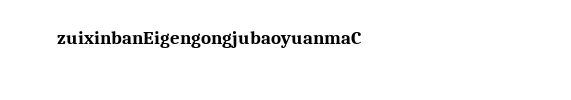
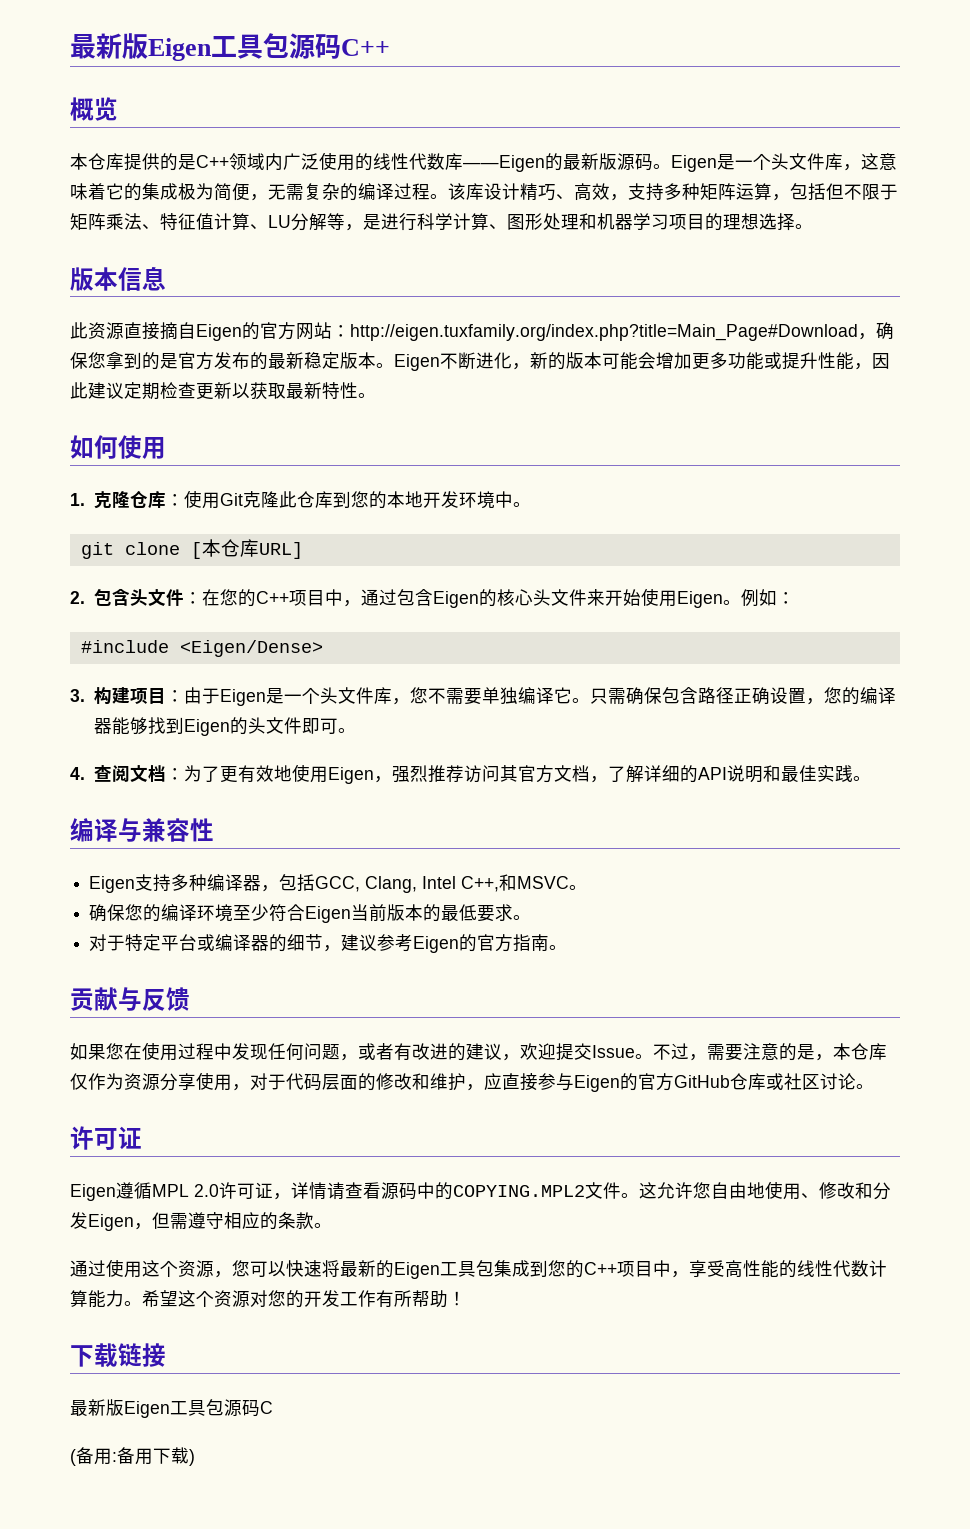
- zuixinbanEigengongjubaoyuanmaC
+ 最新版Eigen工具包源码C++
+ 概览
+ 本仓库提供的是C++领域内广泛使用的线性代数库——Eigen的最新版源码。Eigen是一个头文件库，这意味着它的集成极为简便，无需复杂的编译过程。该库设计精巧、高效，支持多种矩阵运算，包括但不限于矩阵乘法、特征值计算、LU分解等，是进行科学计算、图形处理和机器学习项目的理想选择。
+ 版本信息
+ 此资源直接摘自Eigen的官方网站：http://eigen.tuxfamily.org/index.php?title=Main_Page#Download，确保您拿到的是官方发布的最新稳定版本。Eigen不断进化，新的版本可能会增加更多功能或提升性能，因此建议定期检查更新以获取最新特性。
+ 如何使用
+ 1.克隆仓库：使用Git克隆此仓库到您的本地开发环境中。
+ git clone [本仓库URL]
+ 2.包含头文件：在您的C++项目中，通过包含Eigen的核心头文件来开始使用Eigen。例如：
+ #include <Eigen/Dense>
+ 3.构建项目：由于Eigen是一个头文件库，您不需要单独编译它。只需确保包含路径正确设置，您的编译器能够找到Eigen的头文件即可。
+ 4.查阅文档：为了更有效地使用Eigen，强烈推荐访问其官方文档，了解详细的API说明和最佳实践。
+ 编译与兼容性
+ Eigen支持多种编译器，包括GCC, Clang, Intel C++,和MSVC。
+ 确保您的编译环境至少符合Eigen当前版本的最低要求。
+ 对于特定平台或编译器的细节，建议参考Eigen的官方指南。
+ 贡献与反馈
+ 如果您在使用过程中发现任何问题，或者有改进的建议，欢迎提交Issue。不过，需要注意的是，本仓库仅作为资源分享使用，对于代码层面的修改和维护，应直接参与Eigen的官方GitHub仓库或社区讨论。
+ 许可证
+ Eigen遵循MPL 2.0许可证，详情请查看源码中的COPYING.MPL2文件。这允许您自由地使用、修改和分发Eigen，但需遵守相应的条款。
+ 通过使用这个资源，您可以快速将最新的Eigen工具包集成到您的C++项目中，享受高性能的线性代数计算能力。希望这个资源对您的开发工作有所帮助！
+ 下载链接
+ 最新版Eigen工具包源码C
+ (备用:备用下载)

